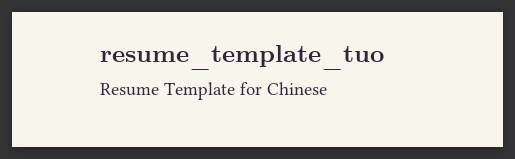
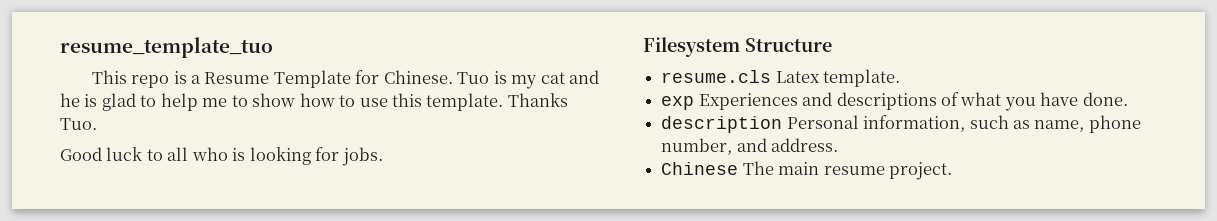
- Resume Template for Chinese
+ This repo is a Resume Template for Chinese. Tuo is my cat and he is glad to help me to show how to use this template. Thanks Tuo.
+ Good luck to all who is looking for jobs.
+ Filesystem Structure
+ resume.cls Latex template.
+ exp Experiences and descriptions of what you have done.
+ description Personal information, such as name, phone number, and address.
+ Chinese The main resume project.

